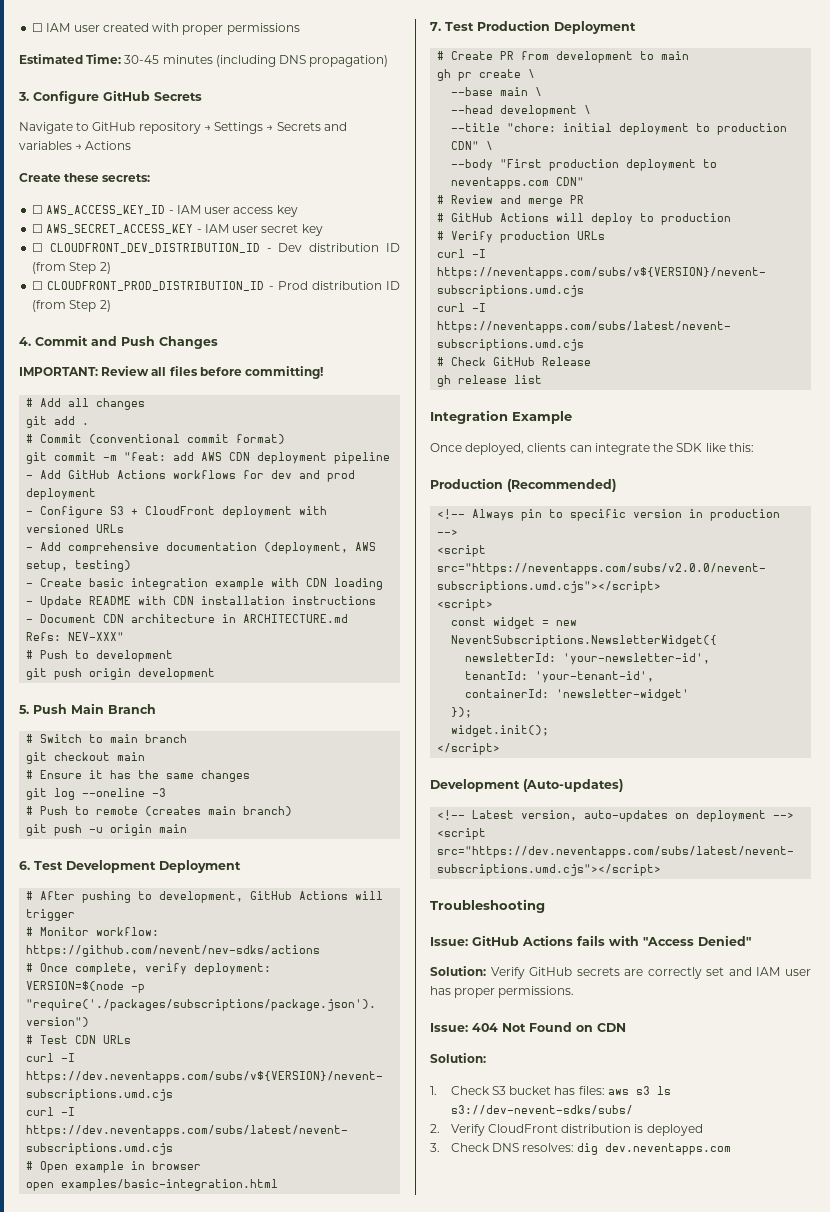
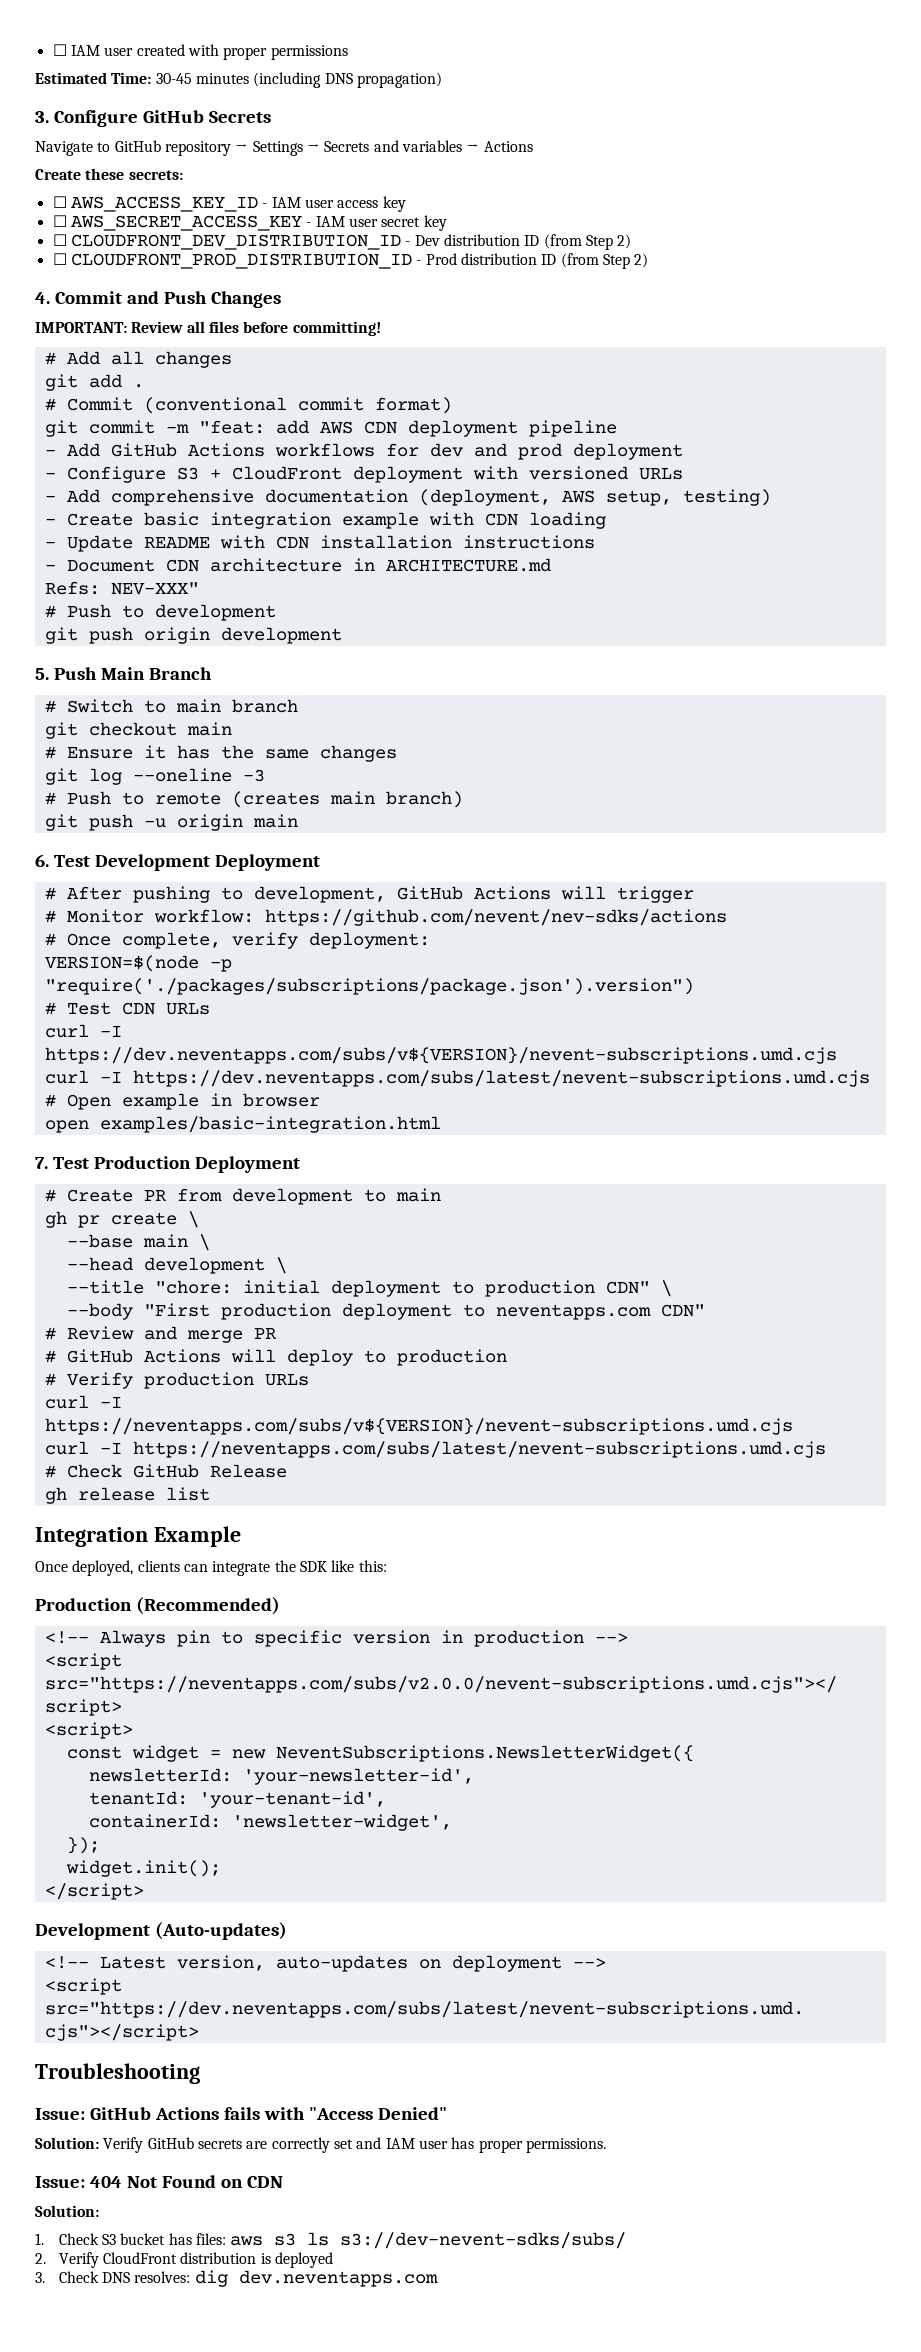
- containerId: 'newsletter-widget'
+ containerId: 'newsletter-widget',

